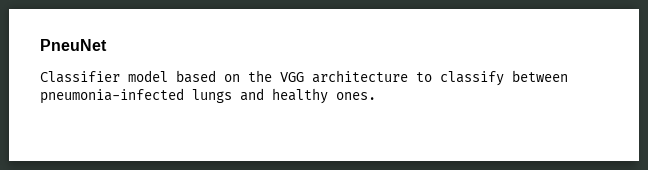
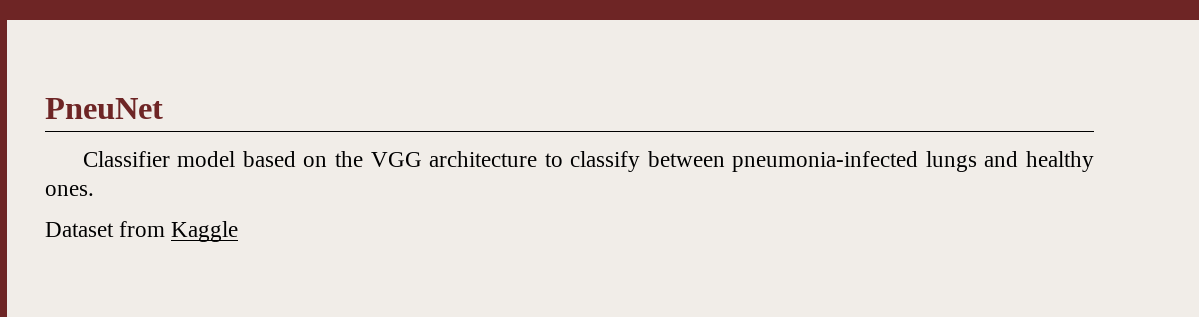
+ Dataset from Kaggle

